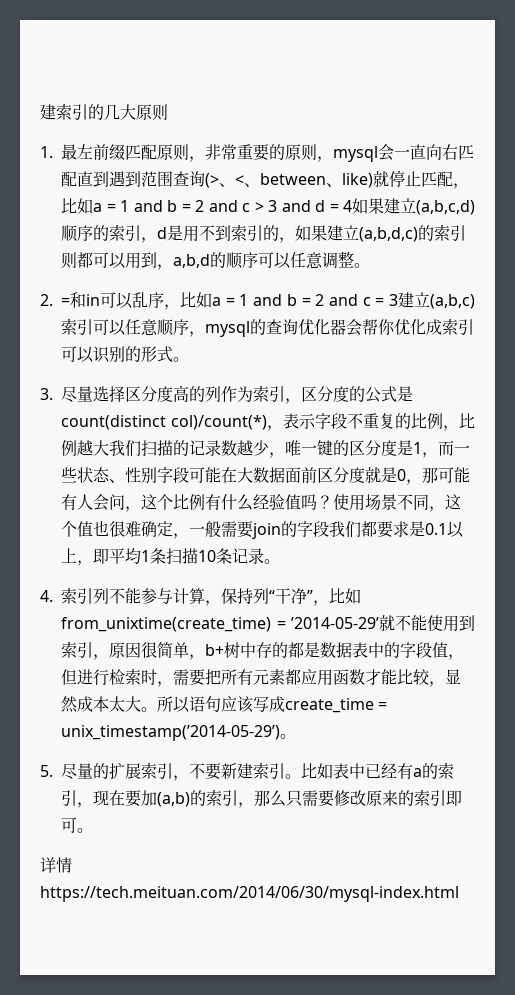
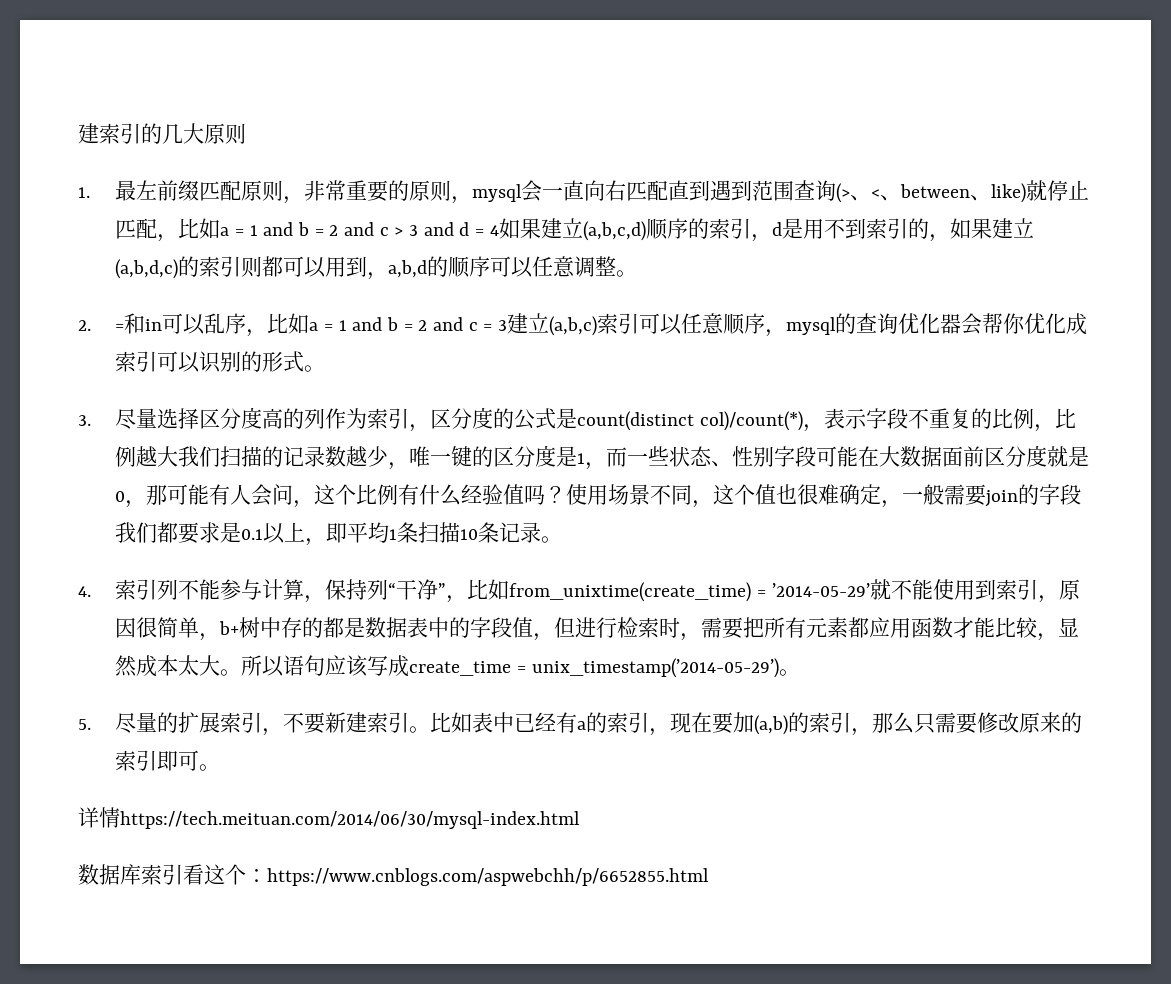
+ 数据库索引看这个：https://www.cnblogs.com/aspwebchh/p/6652855.html

